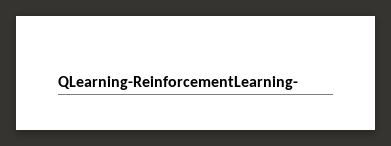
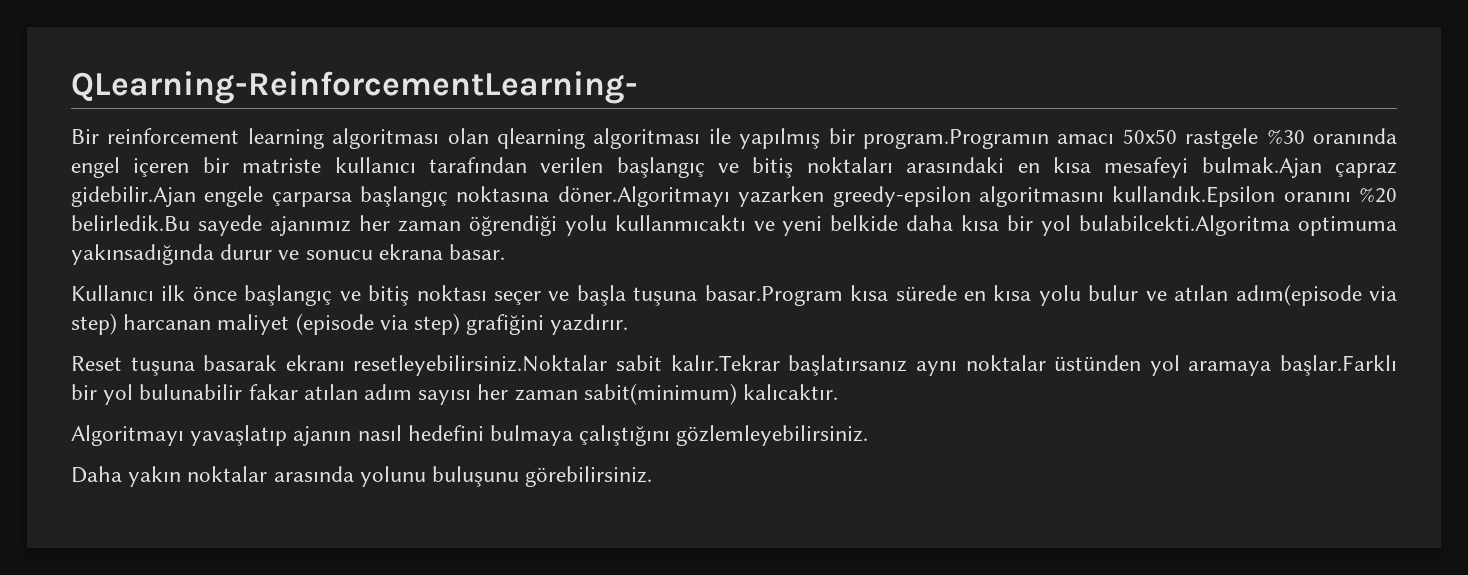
+ Bir reinforcement learning algoritması olan qlearning algoritması ile yapılmış bir program.Programın amacı 50x50 rastgele %30 oranında engel içeren bir matriste kullanıcı tarafından verilen başlangıç ve bitiş noktaları arasındaki en kısa mesafeyi bulmak.Ajan çapraz gidebilir.Ajan engele çarparsa başlangıç noktasına döner.Algoritmayı yazarken greedy-epsilon algoritmasını kullandık.Epsilon oranını %20 belirledik.Bu sayede ajanımız her zaman öğrendiği yolu kullanmıcaktı ve yeni belkide daha kısa bir yol bulabilcekti.Algoritma optimuma yakınsadığında durur ve sonucu ekrana basar.
+ Kullanıcı ilk önce başlangıç ve bitiş noktası seçer ve başla tuşuna basar.Program kısa sürede en kısa yolu bulur ve atılan adım(episode via step) harcanan maliyet (episode via step) grafiğini yazdırır.
+ Reset tuşuna basarak ekranı resetleyebilirsiniz.Noktalar sabit kalır.Tekrar başlatırsanız aynı noktalar üstünden yol aramaya başlar.Farklı bir yol bulunabilir fakar atılan adım sayısı her zaman sabit(minimum) kalıcaktır.
+ Algoritmayı yavaşlatıp ajanın nasıl hedefini bulmaya çalıştığını gözlemleyebilirsiniz.
+ Daha yakın noktalar arasında yolunu buluşunu görebilirsiniz.

